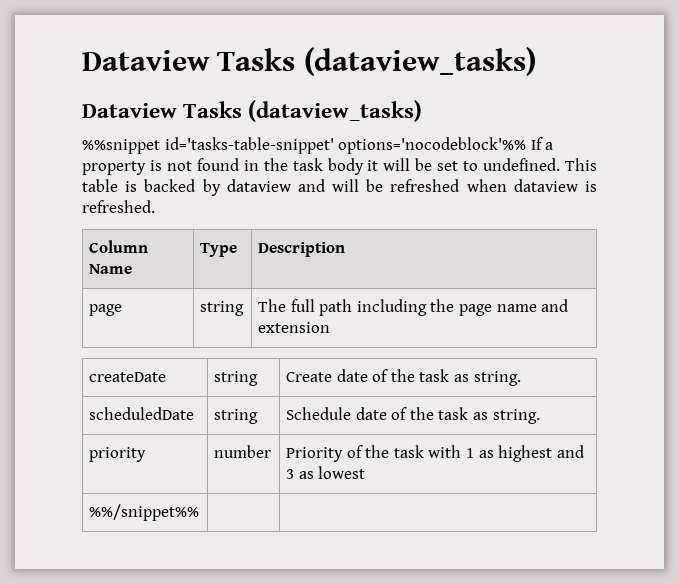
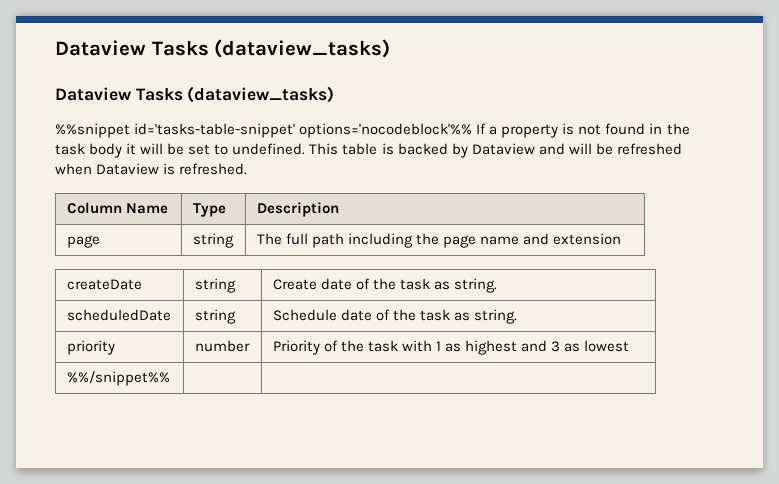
- This table is backed by dataview and will be refreshed when dataview is refreshed.
+ This table is backed by Dataview and will be refreshed when Dataview is refreshed.

